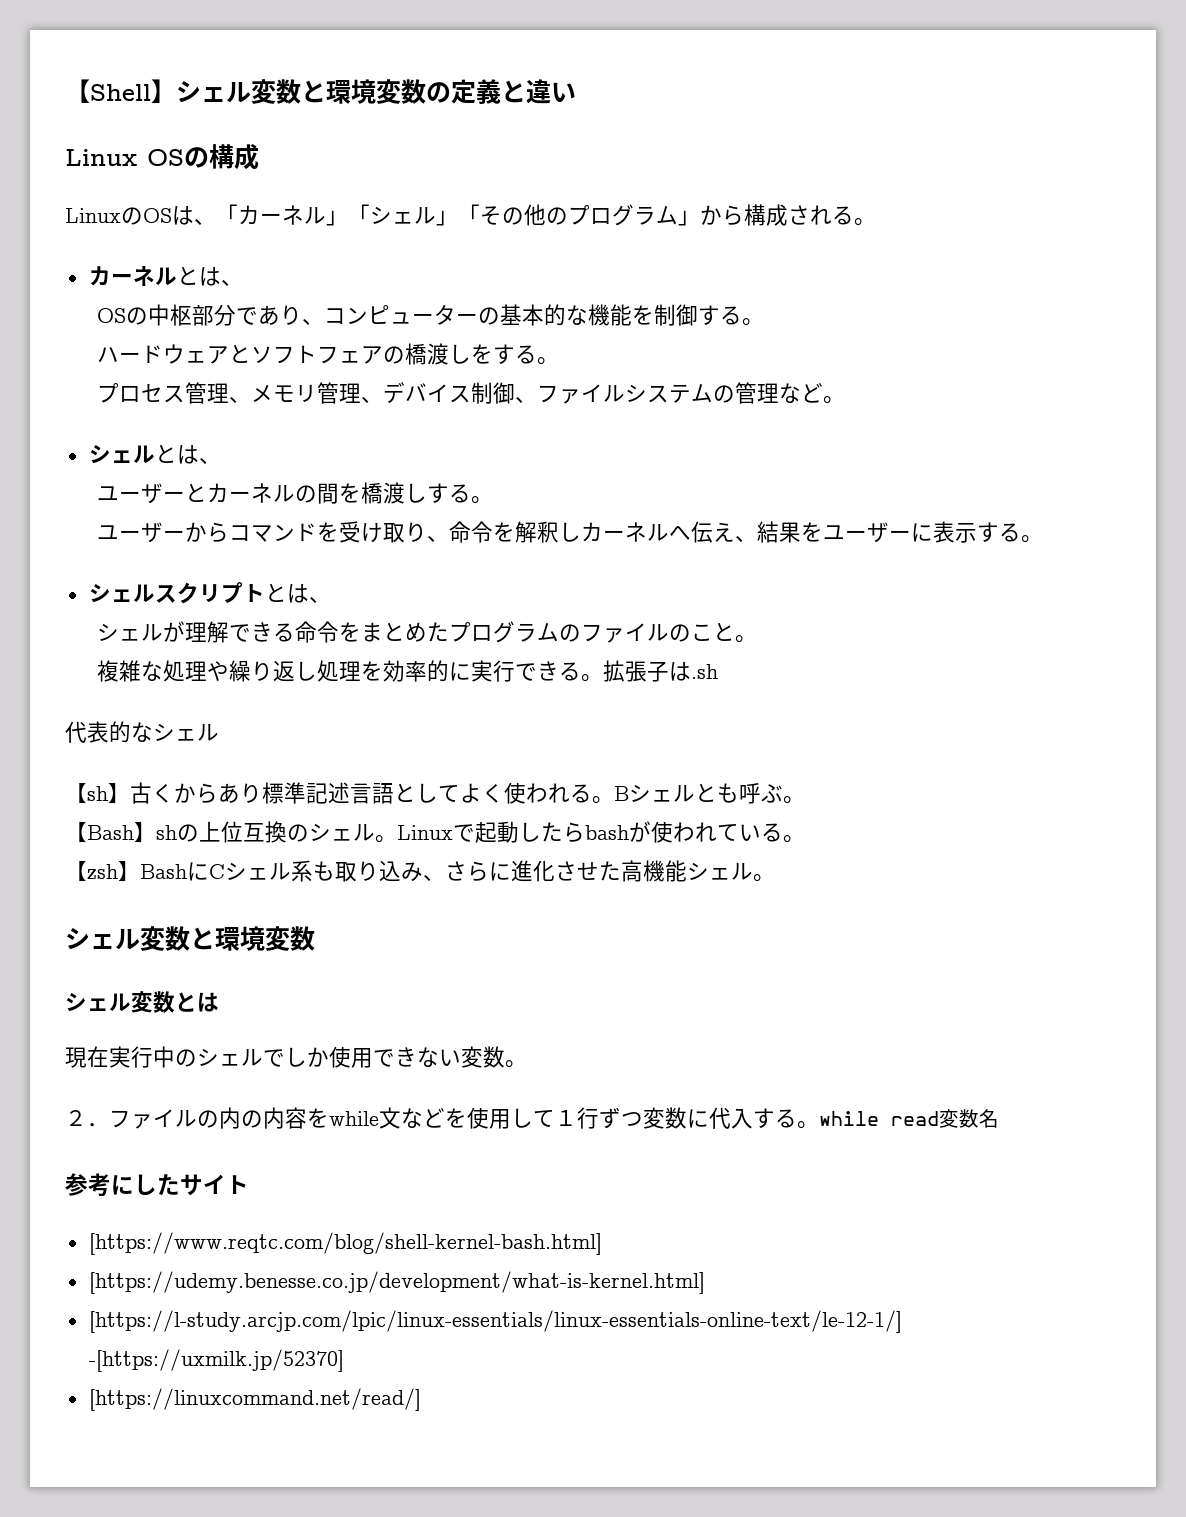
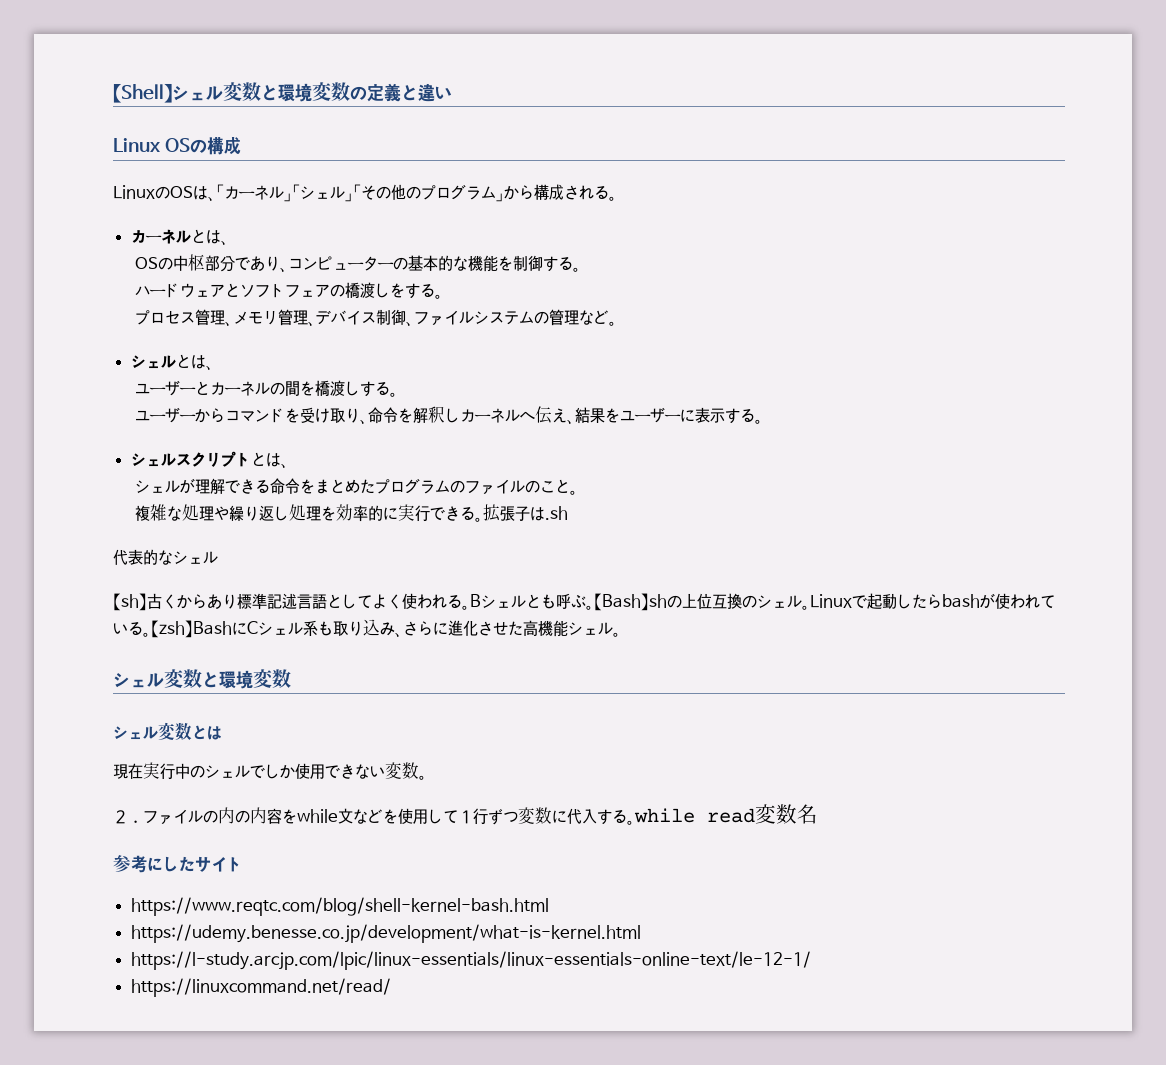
- Bシェルとも呼ぶ。
- 【Bash】shの上位互換のシェル。
+ Bシェルとも呼ぶ。【Bash】shの上位互換のシェル。
- Linuxで起動したらbashが使われている。
- 【zsh】BashにCシェル系も取り込み、さらに進化させた高機能シェル。
+ Linuxで起動したらbashが使われている。【zsh】BashにCシェル系も取り込み、さらに進化させた高機能シェル。
- [https://www.reqtc.com/blog/shell-kernel-bash.html]
- [https://udemy.benesse.co.jp/development/what-is-kernel.html]
- [https://l-study.arcjp.com/lpic/linux-essentials/linux-essentials-online-text/le-12-1/] -[https://uxmilk.jp/52370]
- [https://linuxcommand.net/read/]
+ https://www.reqtc.com/blog/shell-kernel-bash.html
+ https://udemy.benesse.co.jp/development/what-is-kernel.html
+ https://l-study.arcjp.com/lpic/linux-essentials/linux-essentials-online-text/le-12-1/
+ https://linuxcommand.net/read/

